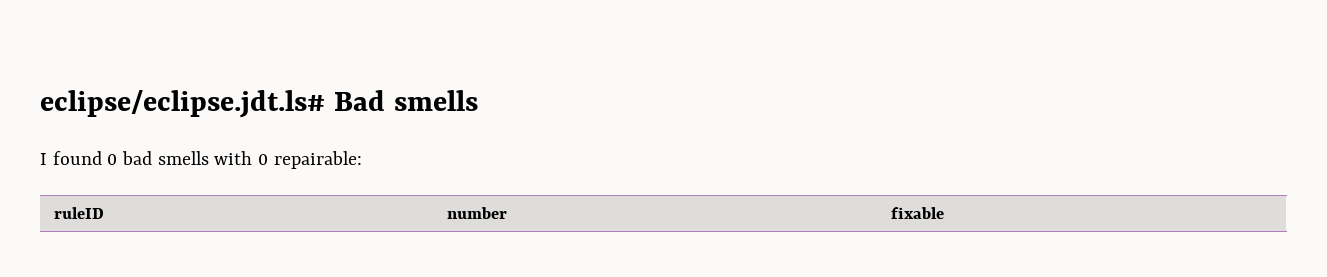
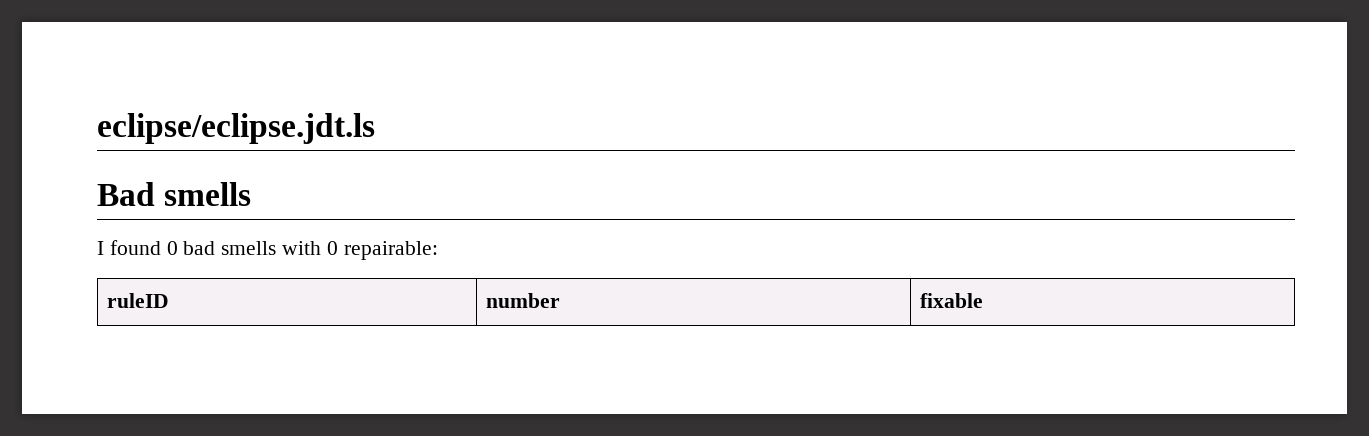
- eclipse/eclipse.jdt.ls# Bad smells
+ eclipse/eclipse.jdt.ls
+ Bad smells

